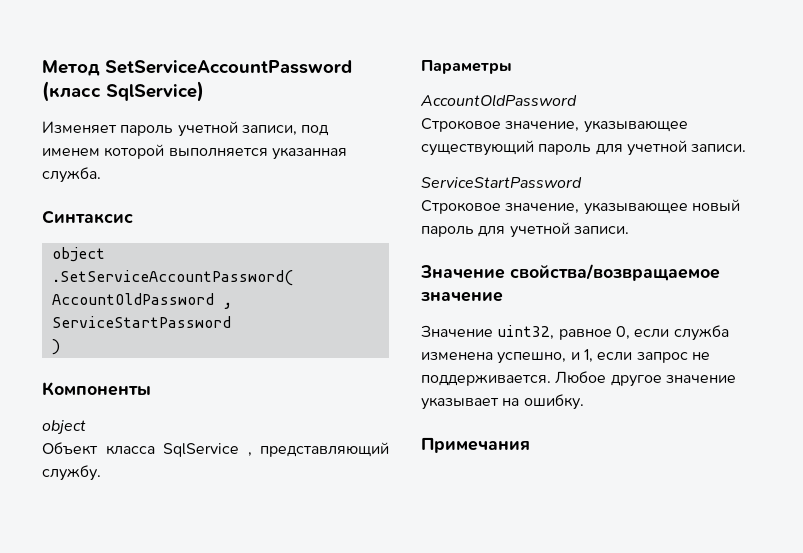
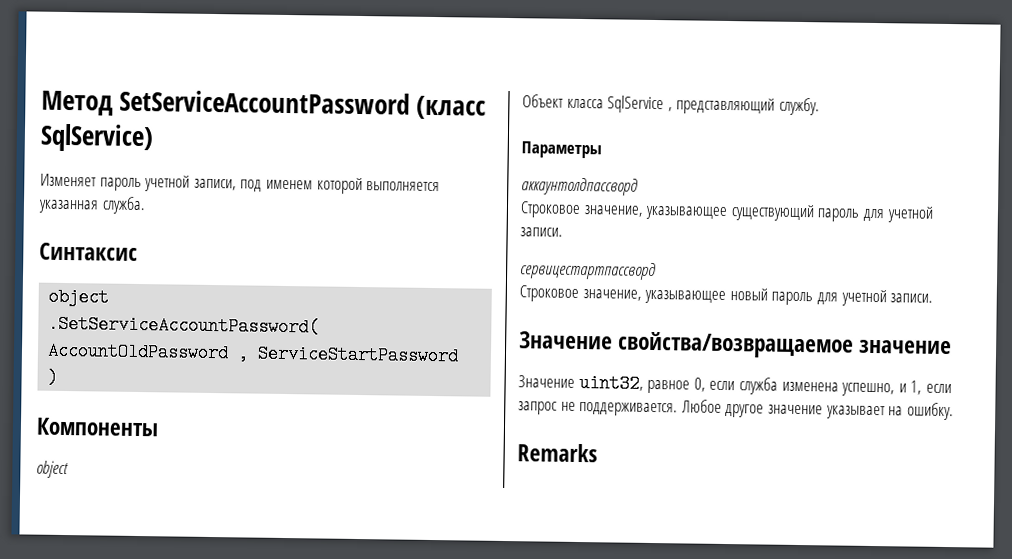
  Параметры
- AccountOldPassword
+ аккаунтолдпассворд
  Строковое значение, указывающее существующий пароль для учетной записи.
- ServiceStartPassword
+ сервицестартпассворд
- Примечания
+ Remarks

